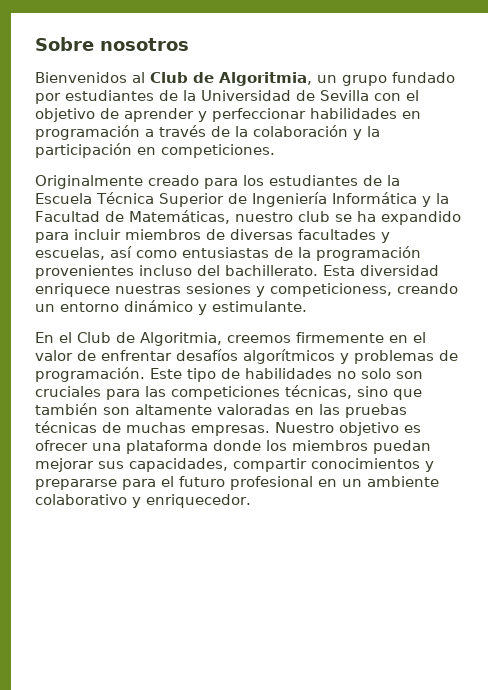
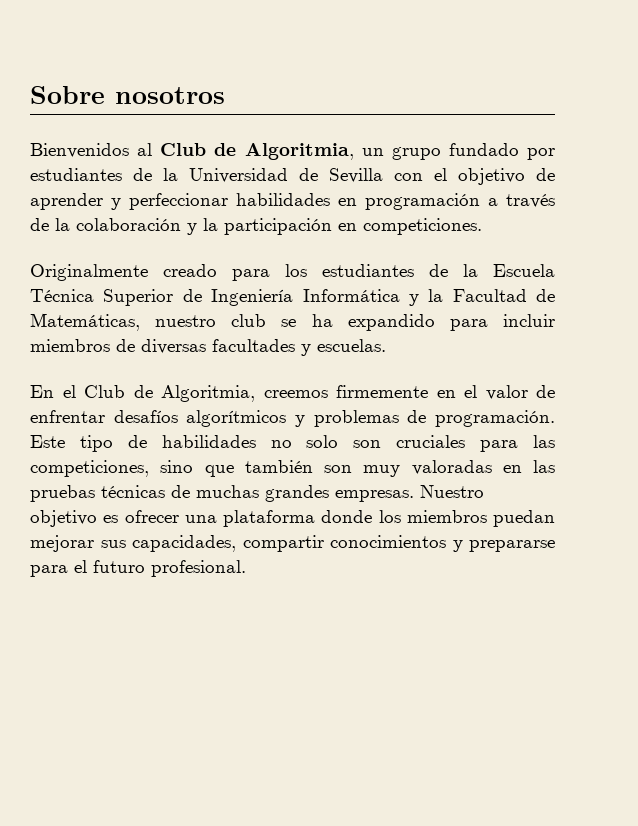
- Originalmente creado para los estudiantes de la Escuela Técnica Superior de Ingeniería Informática y la Facultad de Matemáticas, nuestro club se ha expandido para incluir miembros de diversas facultades y escuelas, así como entusiastas de la programación provenientes incluso del bachillerato. Esta diversidad enriquece nuestras sesiones y competicioness, creando un entorno dinámico y estimulante.
+ Originalmente creado para los estudiantes de la Escuela Técnica Superior de Ingeniería Informática y la Facultad de Matemáticas, nuestro club se ha expandido para incluir miembros de diversas facultades y escuelas.
- Este tipo de habilidades no solo son cruciales para las competiciones técnicas, sino que también son altamente valoradas en las pruebas técnicas de muchas empresas.
+ Este tipo de habilidades no solo son cruciales para las competiciones, sino que también son muy valoradas en las pruebas técnicas de muchas grandes empresas.
- Nuestro objetivo es ofrecer una plataforma donde los miembros puedan mejorar sus capacidades, compartir conocimientos y prepararse para el futuro profesional en un ambiente colaborativo y enriquecedor.
+ Nuestro objetivo es ofrecer una plataforma donde los miembros puedan mejorar sus capacidades, compartir conocimientos y prepararse para el futuro profesional.

